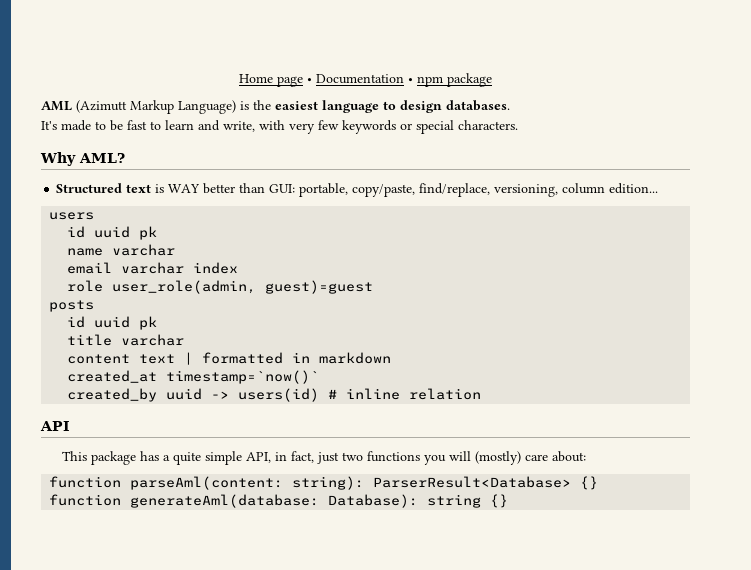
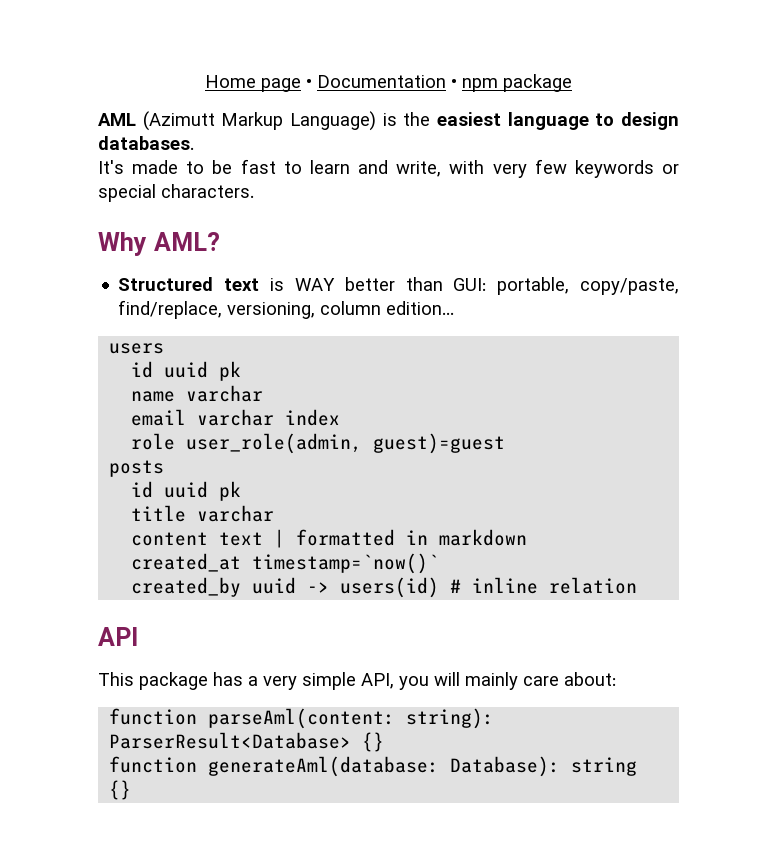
- This package has a quite simple API, in fact, just two functions you will (mostly) care about:
+ This package has a very simple API, you will mainly care about:

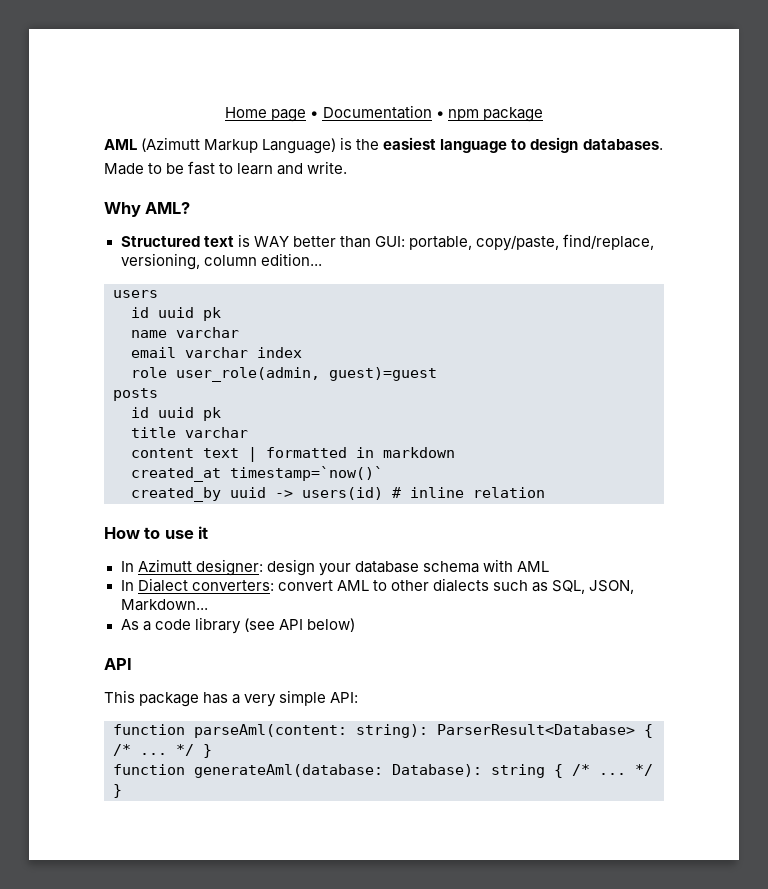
- It's made to be fast to learn and write, with very few keywords or special characters.
+ Made to be fast to learn and write.
+ How to use it
+ In Azimutt designer: design your database schema with AML
+ In Dialect converters: convert AML to other dialects such as SQL, JSON, Markdown...
+ As a code library (see API below)
- This package has a very simple API, you will mainly care about:
+ This package has a very simple API:
- function parseAml(content: string): ParserResult<Database> {}
+ function parseAml(content: string): ParserResult<Database> { /* ... */ }
- function generateAml(database: Database): string {}
+ function generateAml(database: Database): string { /* ... */ }

